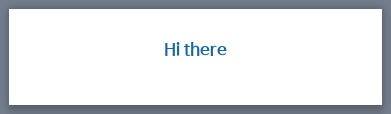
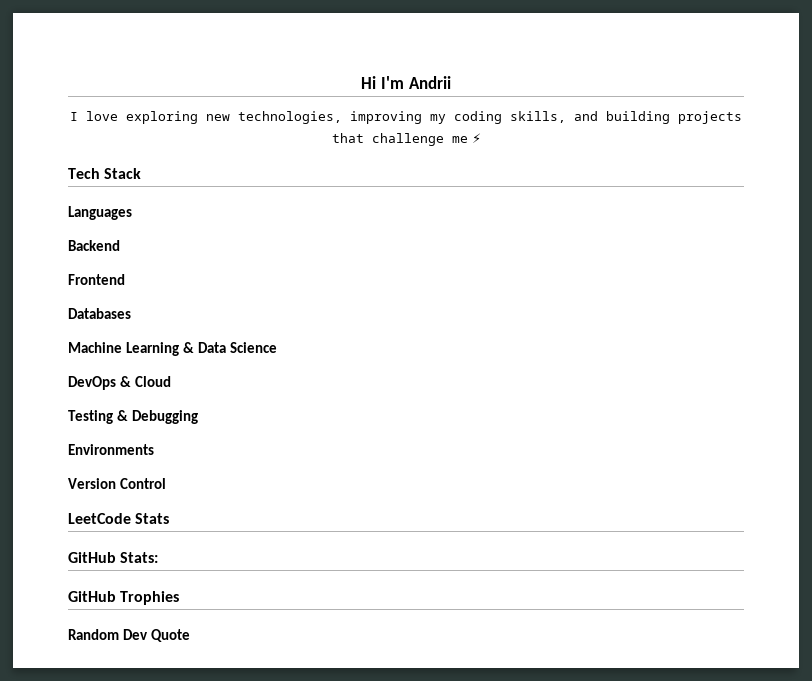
- Hi there
+ Hi I'm Andrii
+ I love exploring new technologies, improving my coding skills, and building projects that challenge me ⚡
+ Tech Stack
+ Languages
+ Backend
+ Frontend
+ Databases
+ Machine Learning & Data Science
+ DevOps & Cloud
+ Testing & Debugging
+ Environments
+ Version Control
+ LeetCode Stats
+ GitHub Stats:
+ GitHub Trophies
+ Random Dev Quote

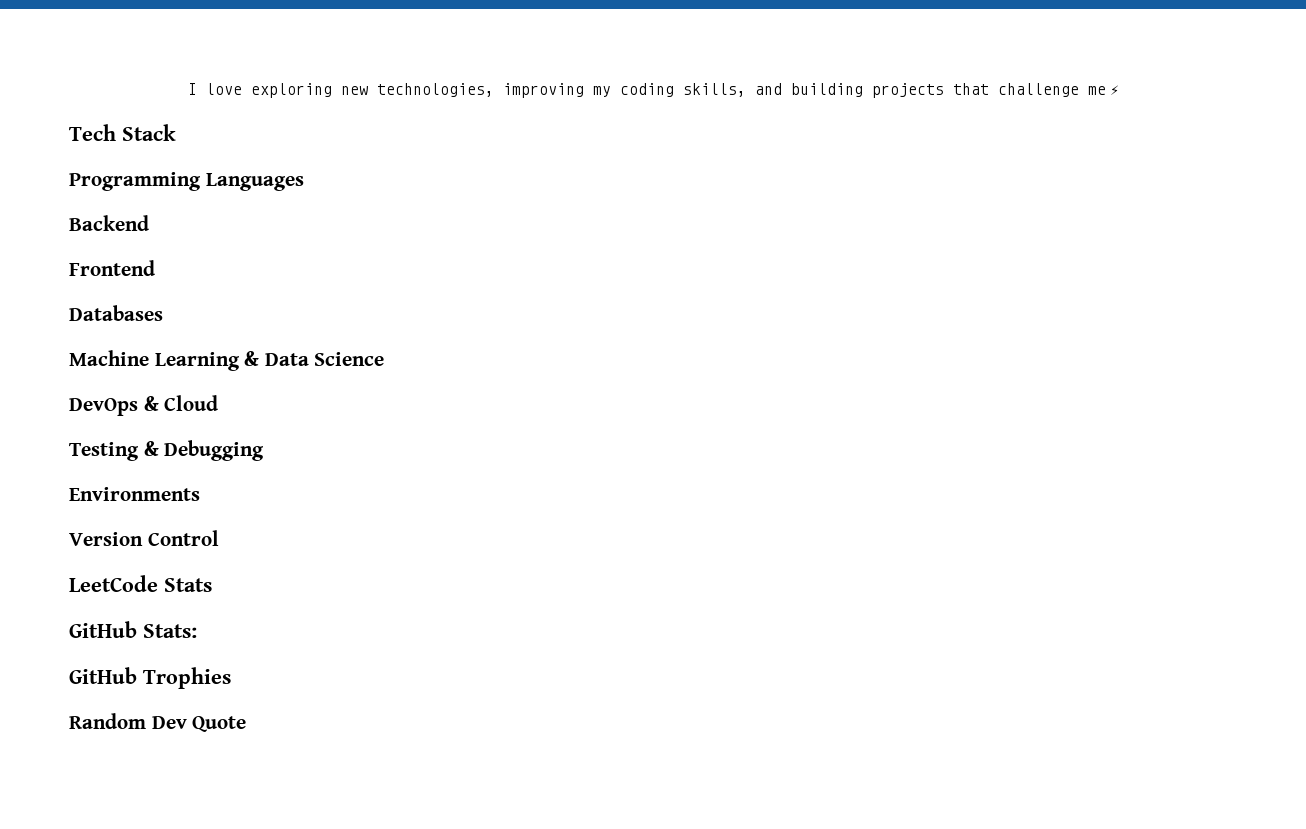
- Hi I'm Andrii
- Languages
+ Programming Languages

